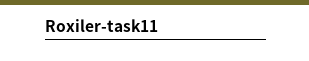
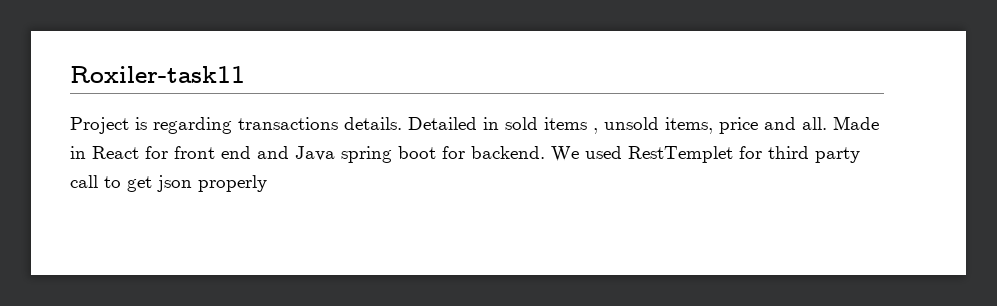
+ Project is regarding transactions details. Detailed in sold items , unsold items, price and all. Made in React for front end and Java spring boot for backend. We used RestTemplet for third party call to get json properly

